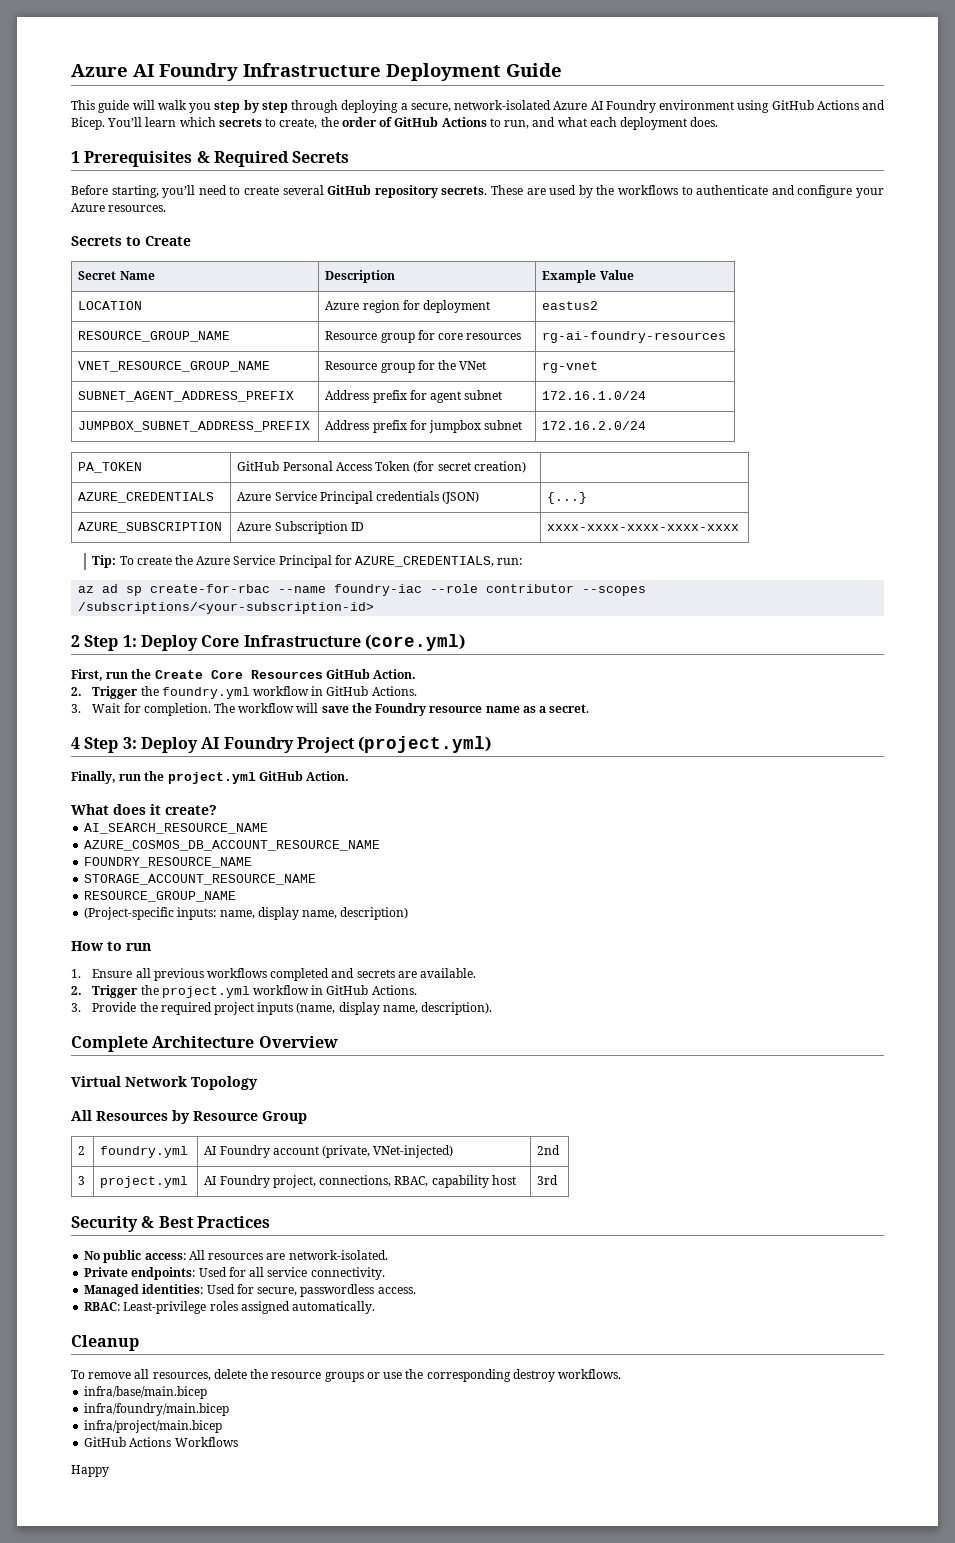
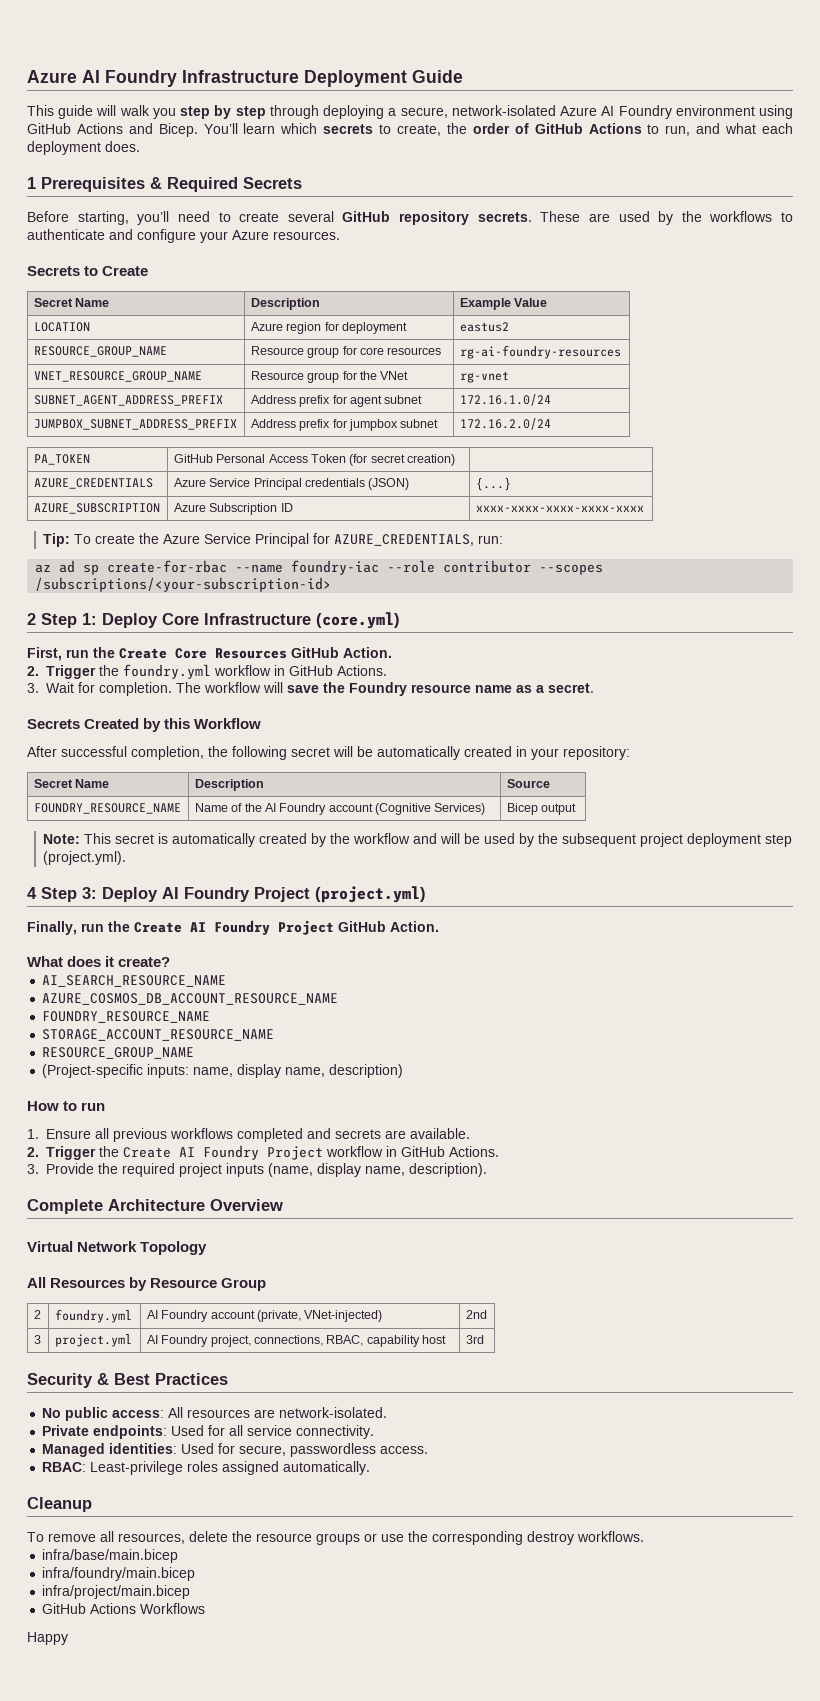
+ Secrets Created by this Workflow
+ After successful completion, the following secret will be automatically created in your repository:
+ Secret Name | Description | Source
+ FOUNDRY_RESOURCE_NAME | Name of the AI Foundry account (Cognitive Services) | Bicep output
+ Note: This secret is automatically created by the workflow and will be used by the subsequent project deployment step (project.yml).
- Finally, run the project.yml GitHub Action.
+ Finally, run the Create AI Foundry Project GitHub Action.
- 2. Trigger the project.yml workflow in GitHub Actions.
+ 2. Trigger the Create AI Foundry Project workflow in GitHub Actions.

